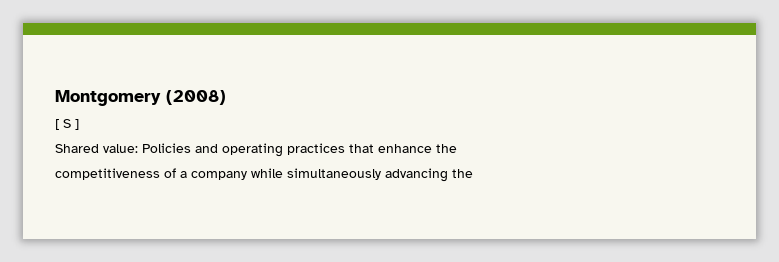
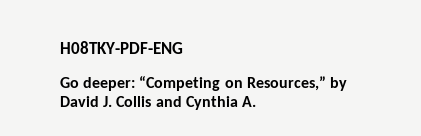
- Montgomery (2008)
- [ S ]
- Shared value: Policies and operating practices that enhance the
- competitiveness of a company while simultaneously advancing the
+ H08TKY-PDF-ENG
+ Go deeper: “Competing on Resources,” by David J. Collis and Cynthia A.

